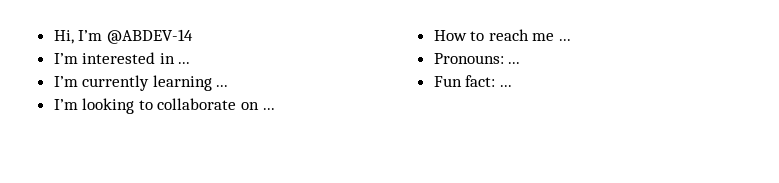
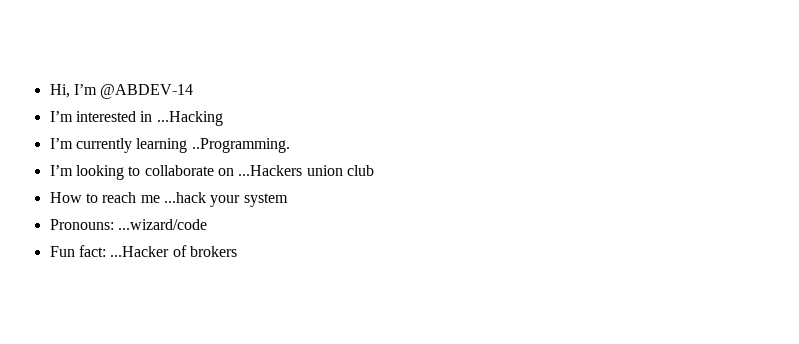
- I’m interested in ...
+ I’m interested in ...Hacking
- I’m currently learning ...
+ I’m currently learning ..Programming.
- I’m looking to collaborate on ...
+ I’m looking to collaborate on ...Hackers union club
- How to reach me ...
+ How to reach me ...hack your system
- Pronouns: ...
+ Pronouns: ...wizard/code
- Fun fact: ...
+ Fun fact: ...Hacker of brokers

